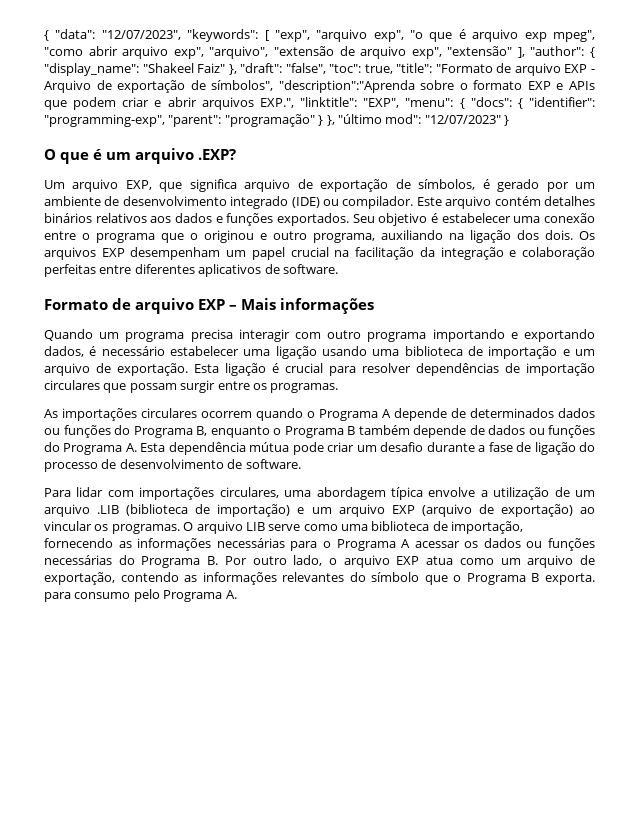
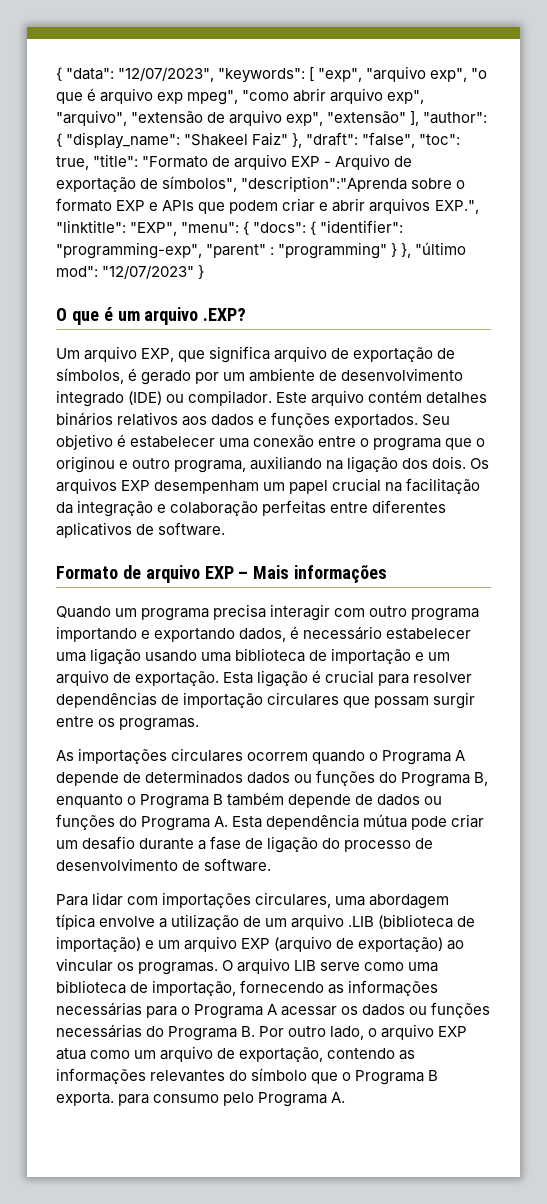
- "programming-exp", "parent": "programação" } }, "último mod":
+ "programming-exp", "parent" : "programming" } }, "último mod":

